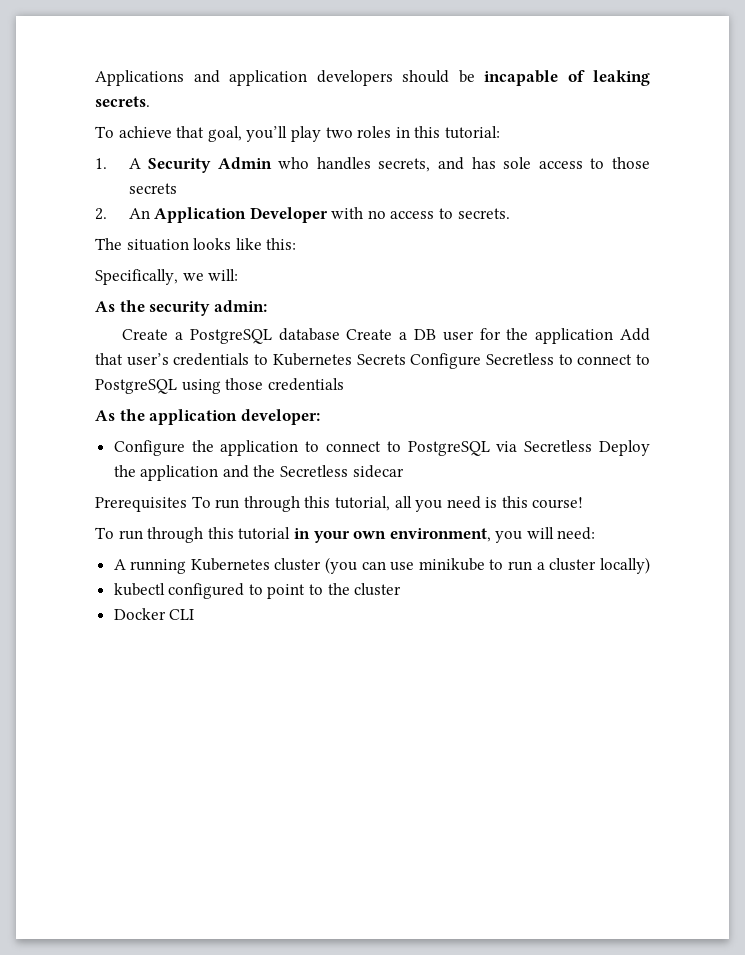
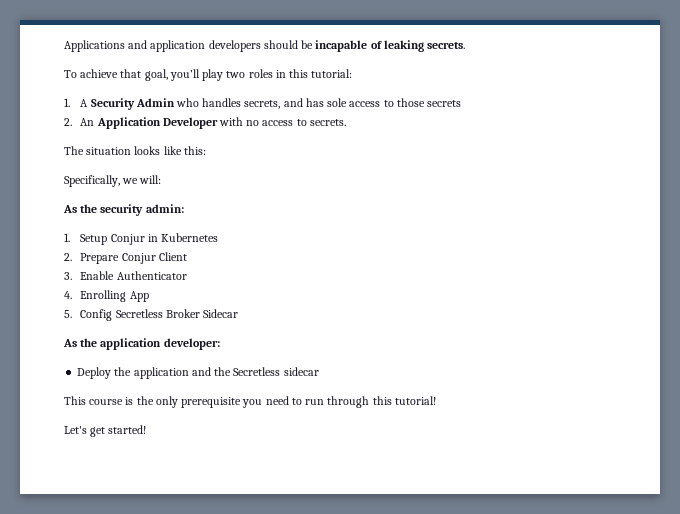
- Create a PostgreSQL database Create a DB user for the application Add that user’s credentials to Kubernetes Secrets Configure Secretless to connect to PostgreSQL using those credentials
+ 1. Setup Conjur in Kubernetes
+ 2. Prepare Conjur Client
+ 3. Enable Authenticator
+ 4. Enrolling App
+ 5. Config Secretless Broker Sidecar
  As the application developer:
- Configure the application to connect to PostgreSQL via Secretless Deploy the application and the Secretless sidecar
+ Deploy the application and the Secretless sidecar
- Prerequisites To run through this tutorial, all you need is this course!
- To run through this tutorial in your own environment, you will need:
- A running Kubernetes cluster (you can use minikube to run a cluster locally)
- kubectl configured to point to the cluster
- Docker CLI
+ This course is the only prerequisite you need to run through this tutorial!
+ Let's get started!

